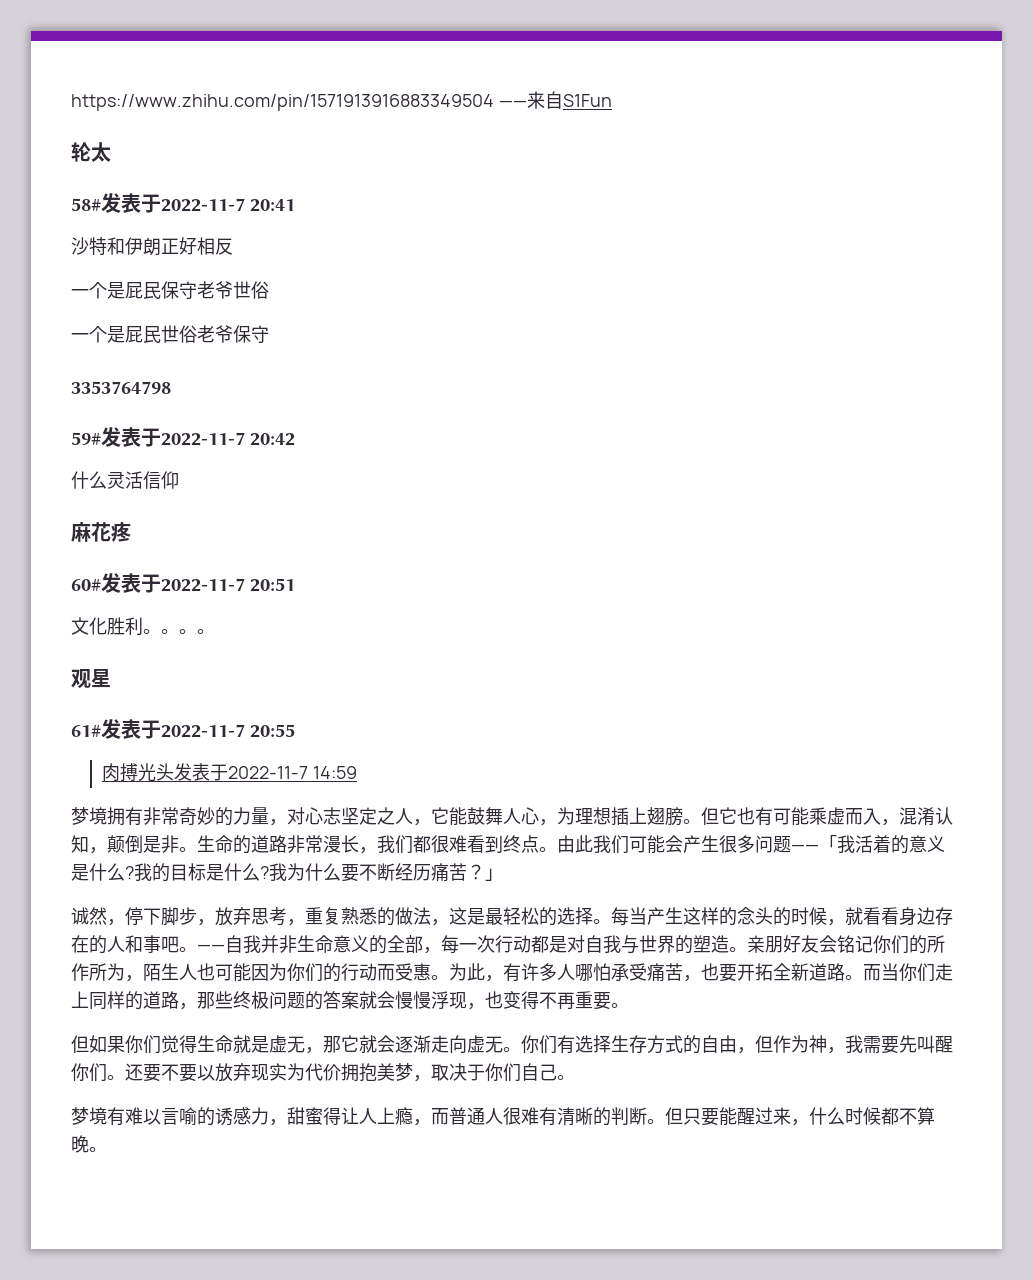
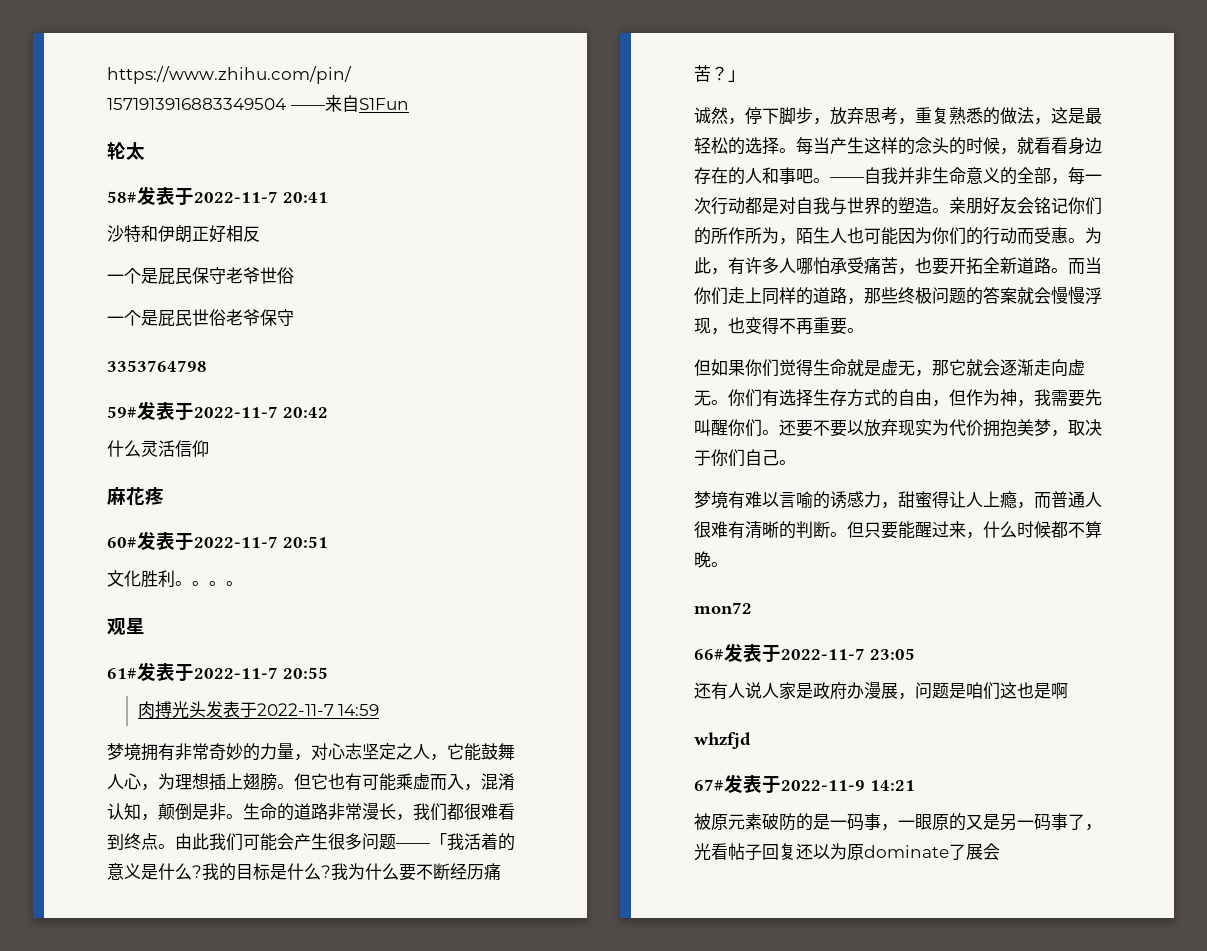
+ mon72
+ 66#发表于2022-11-7 23:05
+ 还有人说人家是政府办漫展，问题是咱们这也是啊
+ whzfjd
+ 67#发表于2022-11-9 14:21
+ 被原元素破防的是一码事，一眼原的又是另一码事了，光看帖子回复还以为原dominate了展会

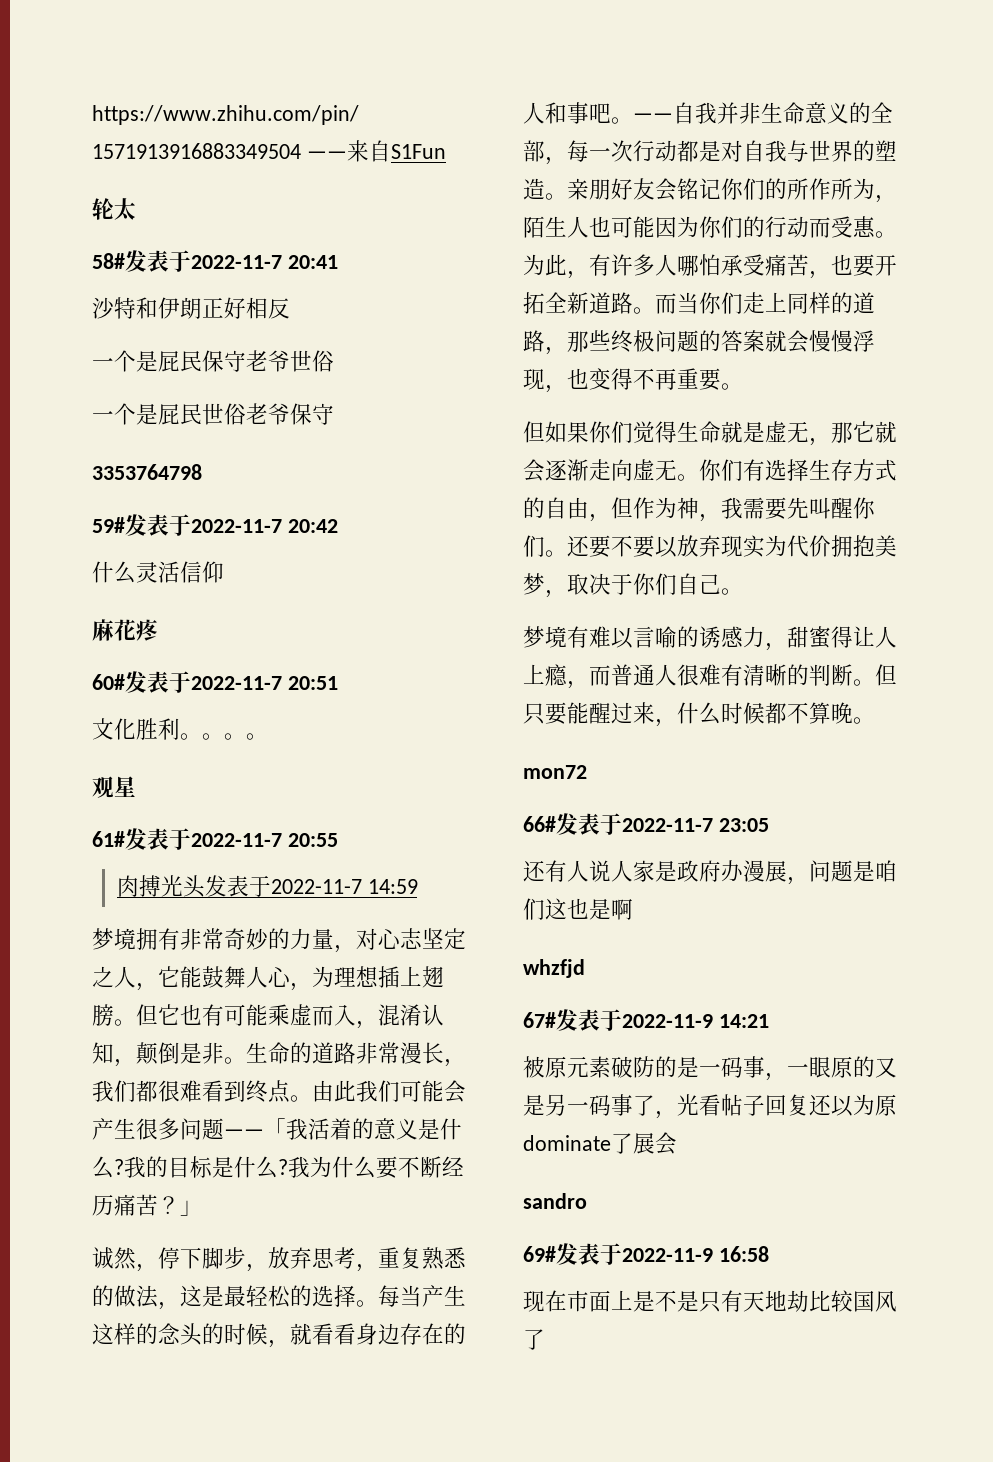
+ sandro
+ 69#发表于2022-11-9 16:58
+ 现在市面上是不是只有天地劫比较国风了

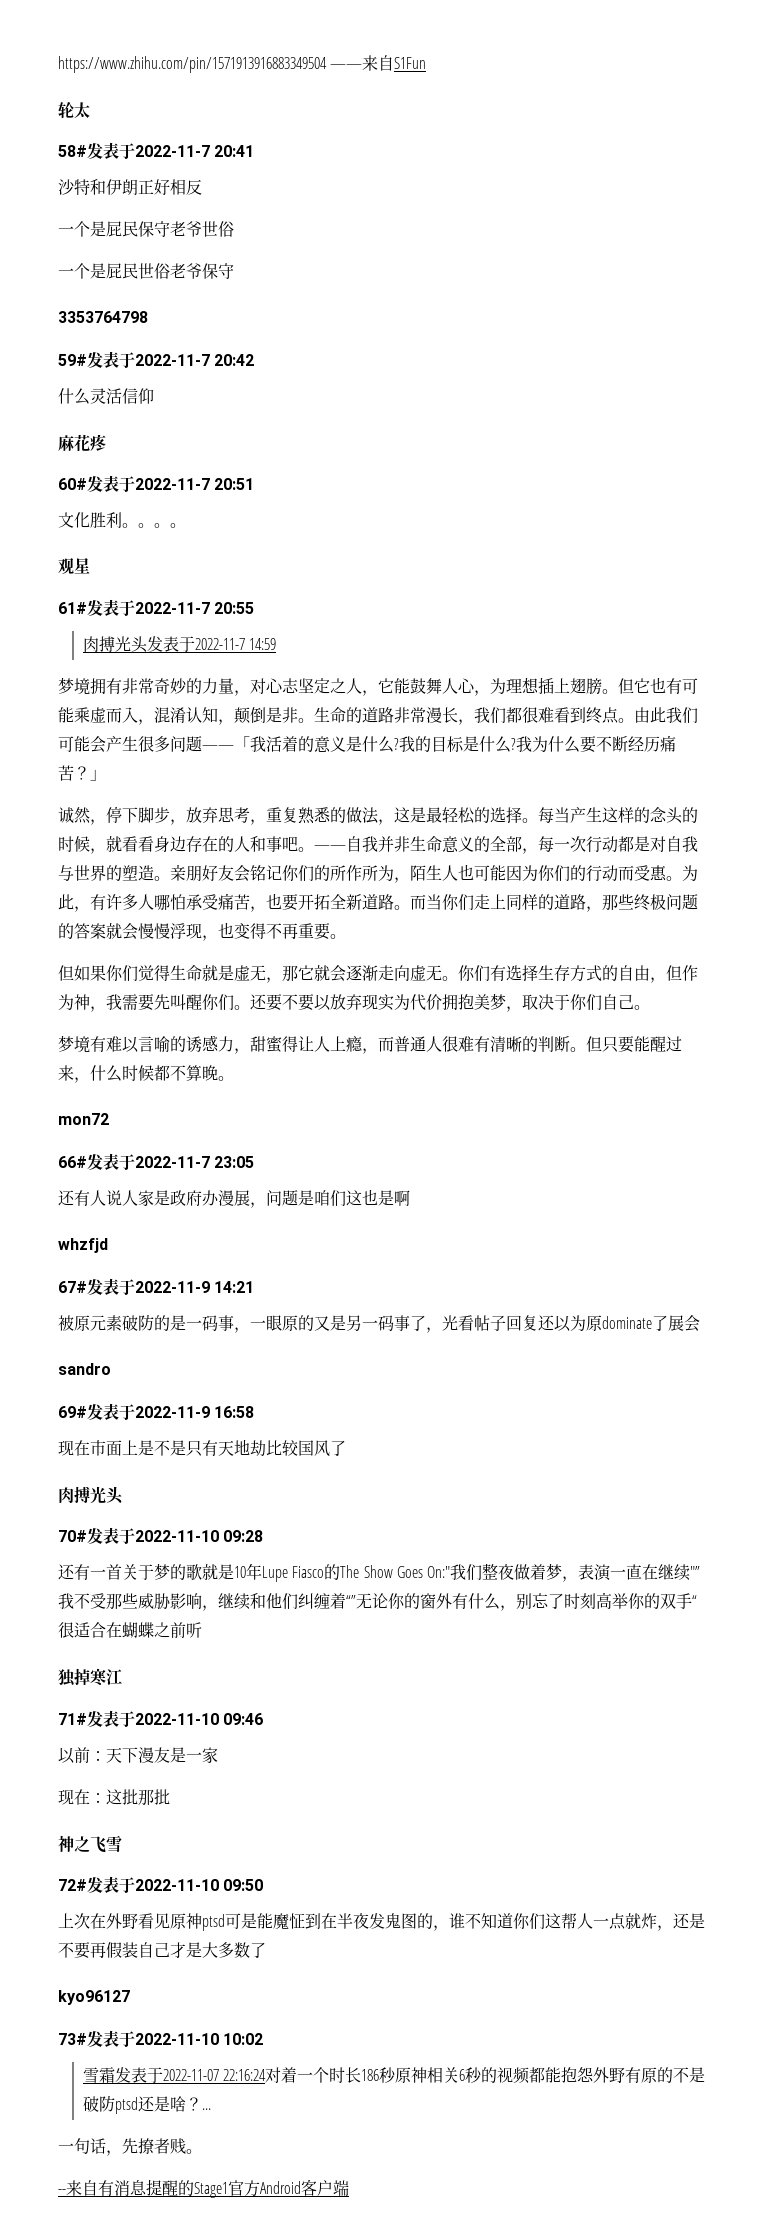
  现在市面上是不是只有天地劫比较国风了
+ 肉搏光头
+ 70#发表于2022-11-10 09:28
+ 还有一首关于梦的歌就是10年Lupe Fiasco的The Show Goes On:"我们整夜做着梦，表演一直在继续"”我不受那些威胁影响，继续和他们纠缠着“”无论你的窗外有什么，别忘了时刻高举你的双手“很适合在蝴蝶之前听
+ 独掉寒江
+ 71#发表于2022-11-10 09:46
+ 以前：天下漫友是一家
+ 现在：这批那批
+ 神之飞雪
+ 72#发表于2022-11-10 09:50
+ 上次在外野看见原神ptsd可是能魔怔到在半夜发鬼图的，谁不知道你们这帮人一点就炸，还是不要再假装自己才是大多数了
+ kyo96127
+ 73#发表于2022-11-10 10:02
+ 雪霜发表于2022-11-07 22:16:24对着一个时长186秒原神相关6秒的视频都能抱怨外野有原的不是破防ptsd还是啥？...
+ 一句话，先撩者贱。
+ --来自有消息提醒的Stage1官方Android客户端

